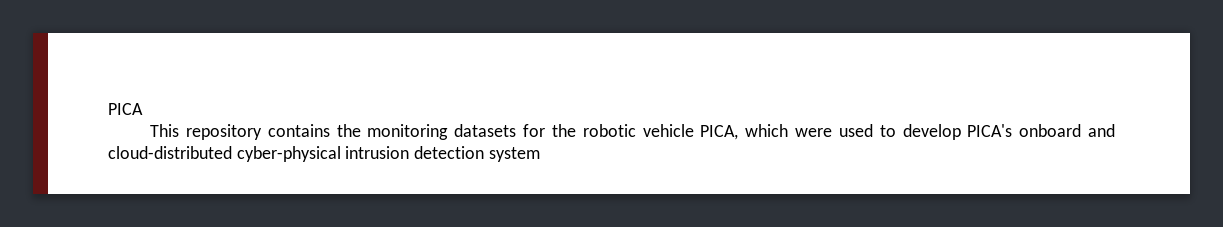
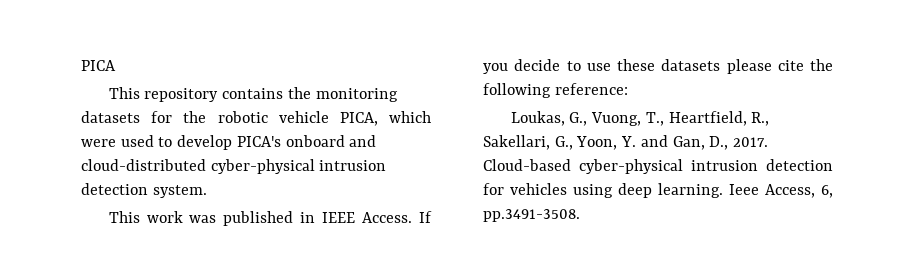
- This repository contains the monitoring datasets for the robotic vehicle PICA, which were used to develop PICA's onboard and cloud-distributed cyber-physical intrusion detection system
+ This repository contains the monitoring datasets for the robotic vehicle PICA, which were used to develop PICA's onboard and cloud-distributed cyber-physical intrusion detection system.
+ This work was published in IEEE Access. If you decide to use these datasets please cite the following reference:
+ Loukas, G., Vuong, T., Heartfield, R., Sakellari, G., Yoon, Y. and Gan, D., 2017. Cloud-based cyber-physical intrusion detection for vehicles using deep learning. Ieee Access, 6, pp.3491-3508.

